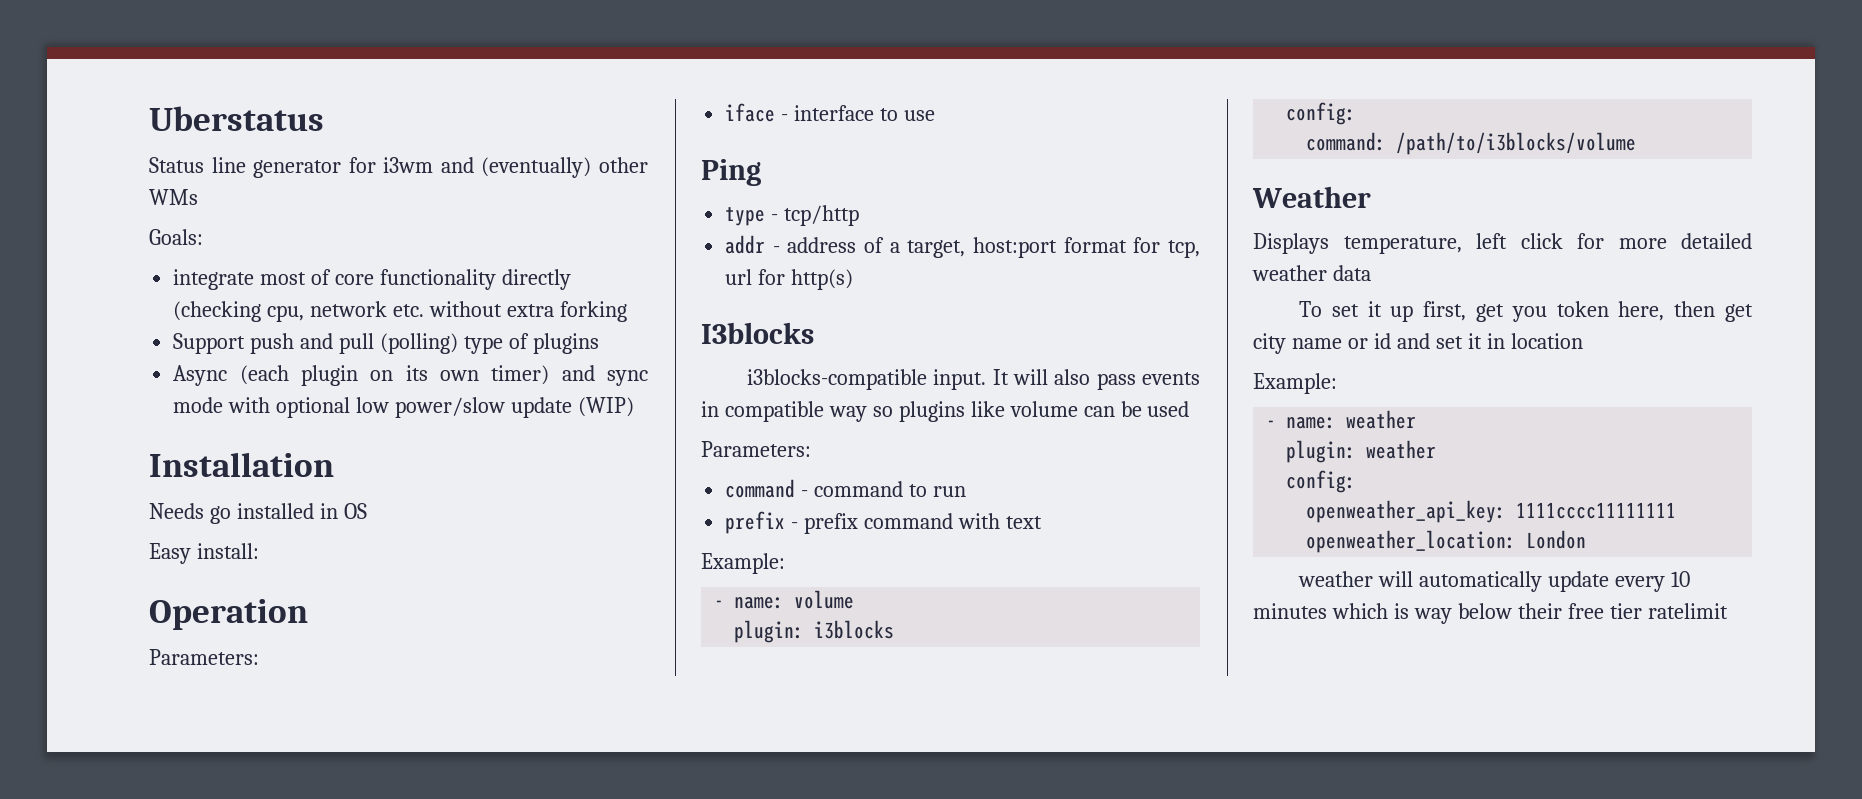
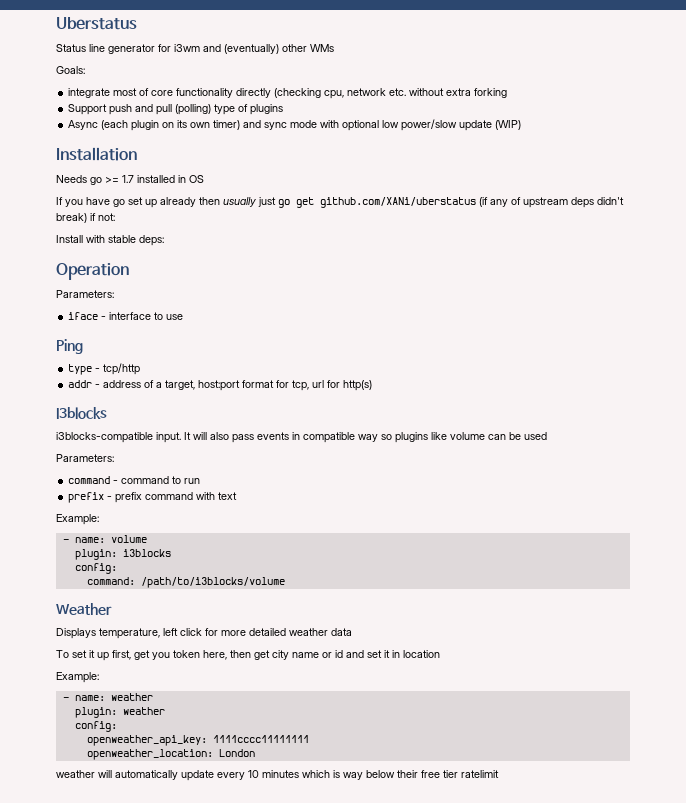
- Needs go installed in OS
+ Needs go >= 1.7 installed in OS
- Easy install:
+ If you have go set up already then usually just go get github.com/XANi/uberstatus (if any of upstream deps didn't break) if not:
+ Install with stable deps:

